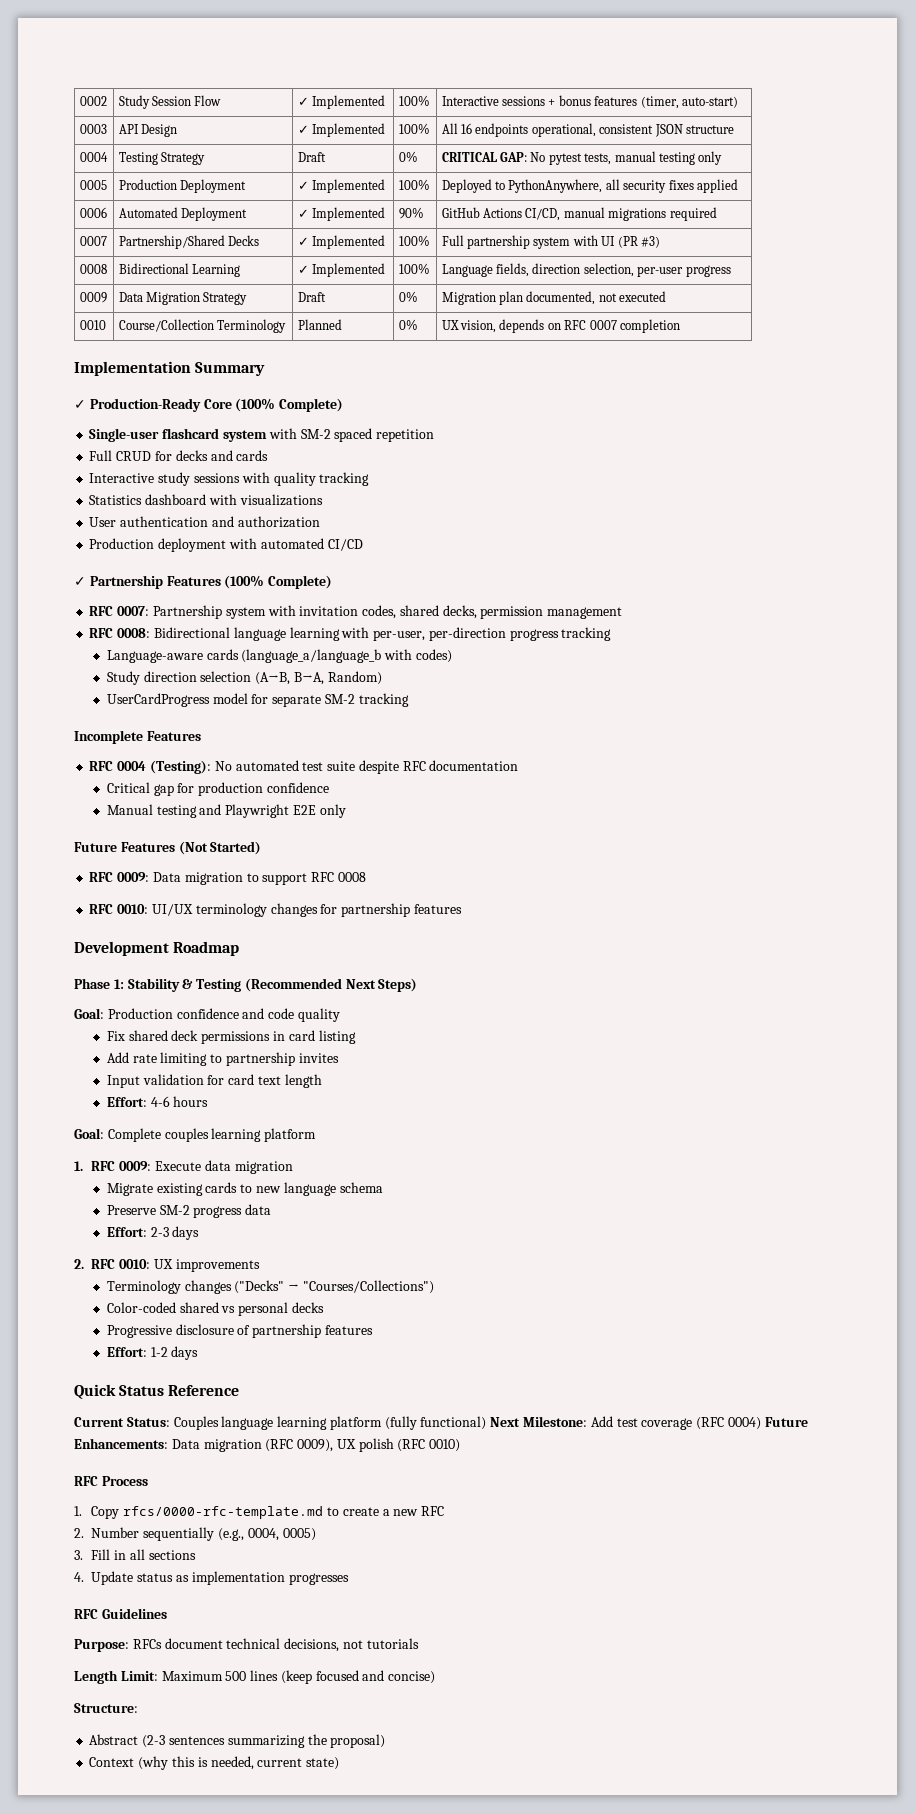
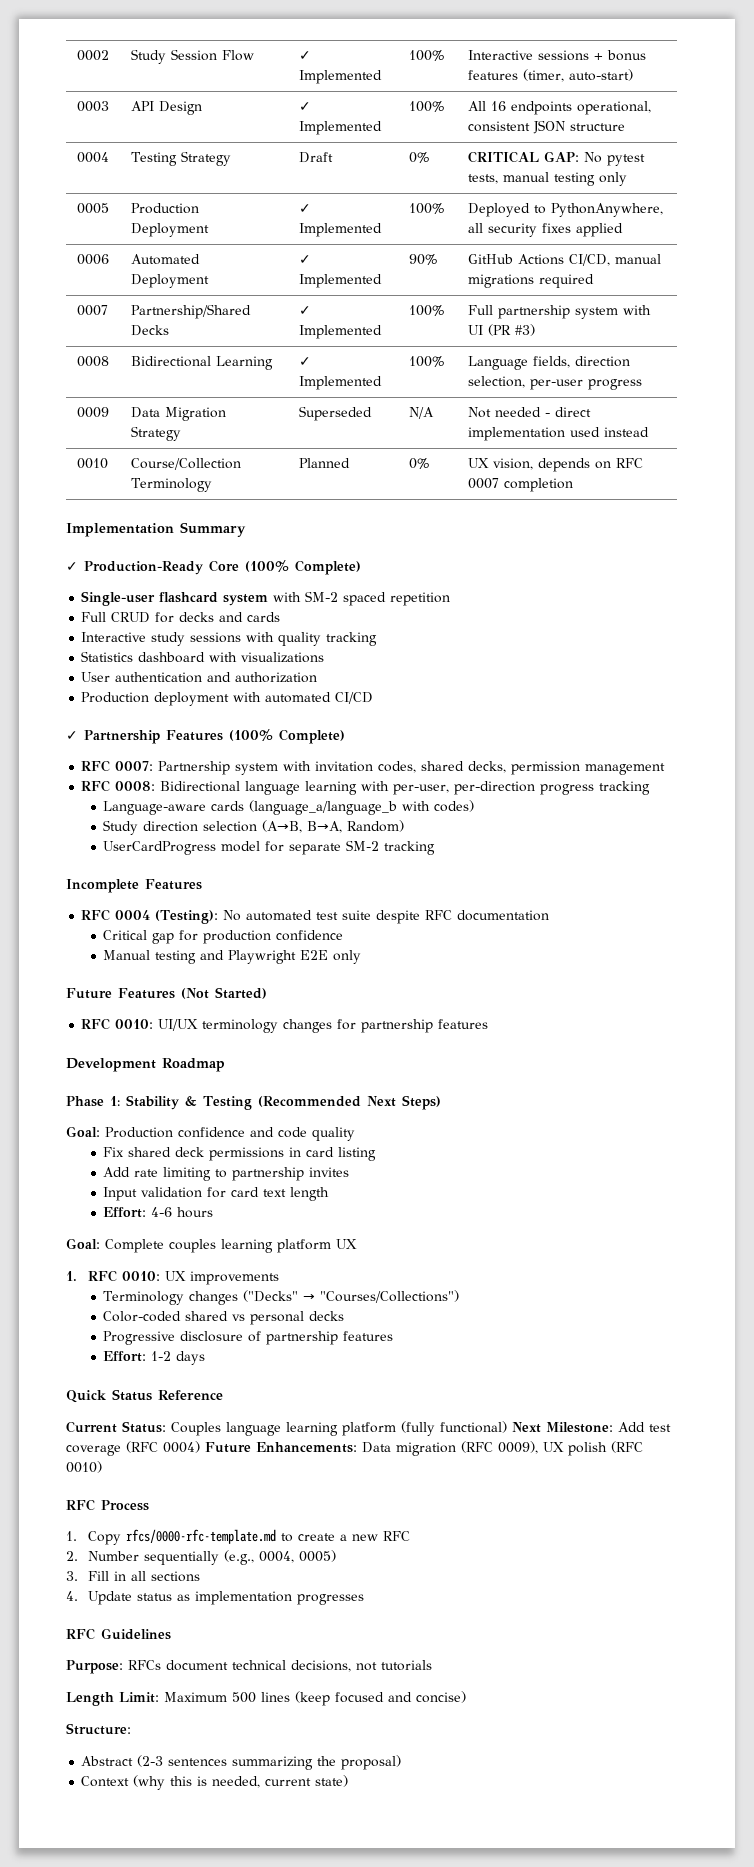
- 0009 | Data Migration Strategy | Draft | 0% | Migration plan documented, not executed
+ 0009 | Data Migration Strategy | Superseded | N/A | Not needed - direct implementation used instead
- RFC 0009: Data migration to support RFC 0008
- Goal: Complete couples learning platform
- 1. RFC 0009: Execute data migration
- Migrate existing cards to new language schema
- Preserve SM-2 progress data
- Effort: 2-3 days
- 2. RFC 0010: UX improvements
+ Goal: Complete couples learning platform UX
+ 1. RFC 0010: UX improvements

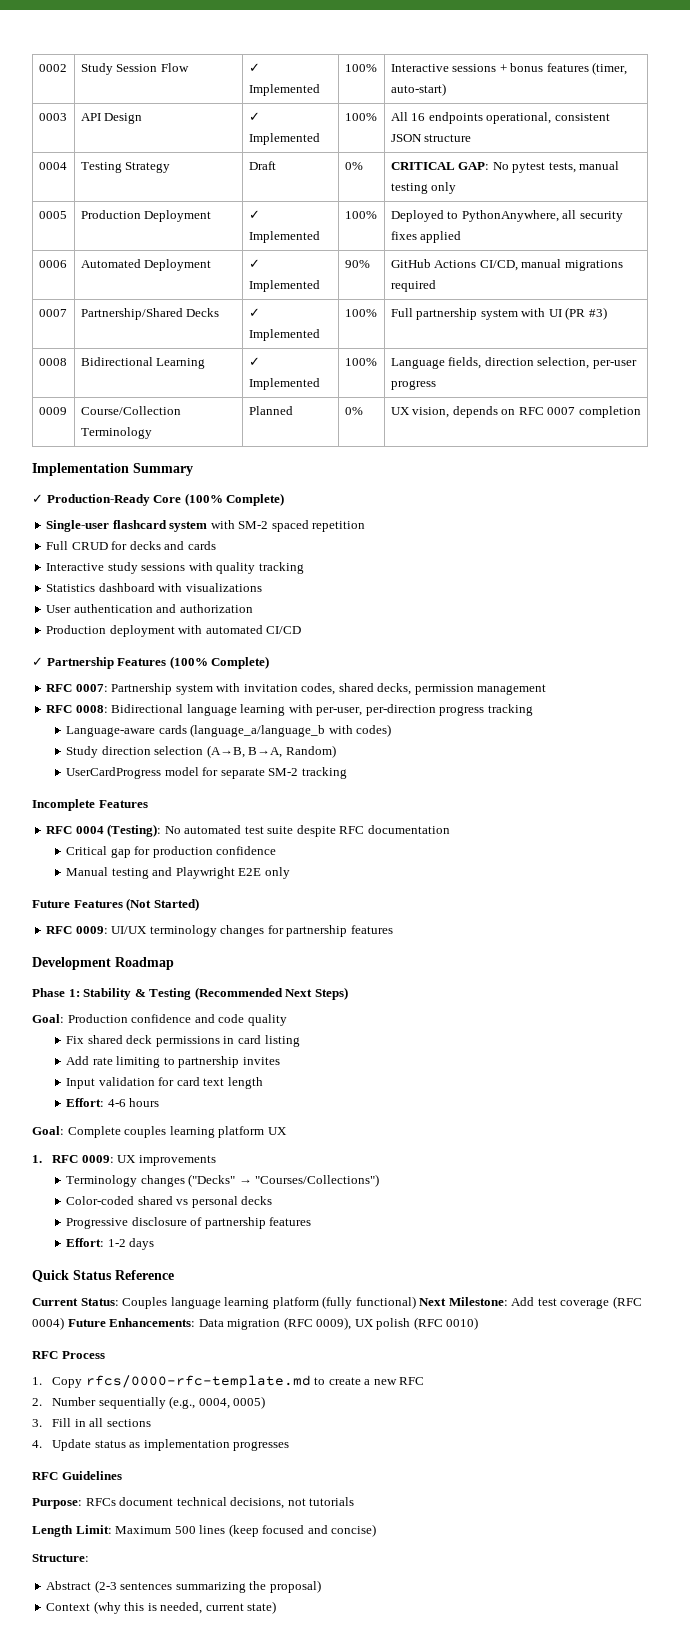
- 0009 | Data Migration Strategy | Superseded | N/A | Not needed - direct implementation used instead
- 0010 | Course/Collection Terminology | Planned | 0% | UX vision, depends on RFC 0007 completion
+ 0009 | Course/Collection Terminology | Planned | 0% | UX vision, depends on RFC 0007 completion
- RFC 0010: UI/UX terminology changes for partnership features
+ RFC 0009: UI/UX terminology changes for partnership features
- 1. RFC 0010: UX improvements
+ 1. RFC 0009: UX improvements

